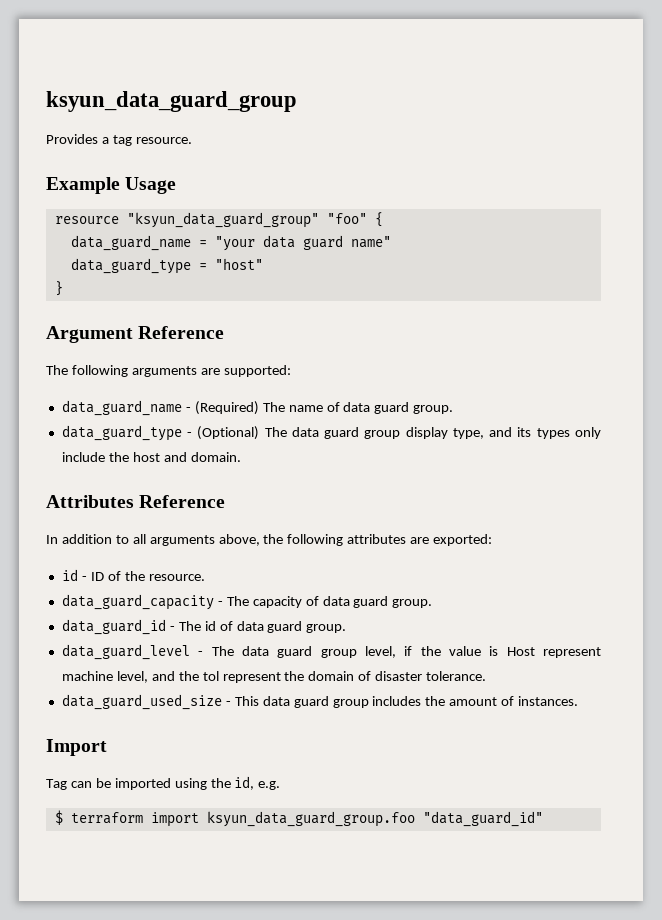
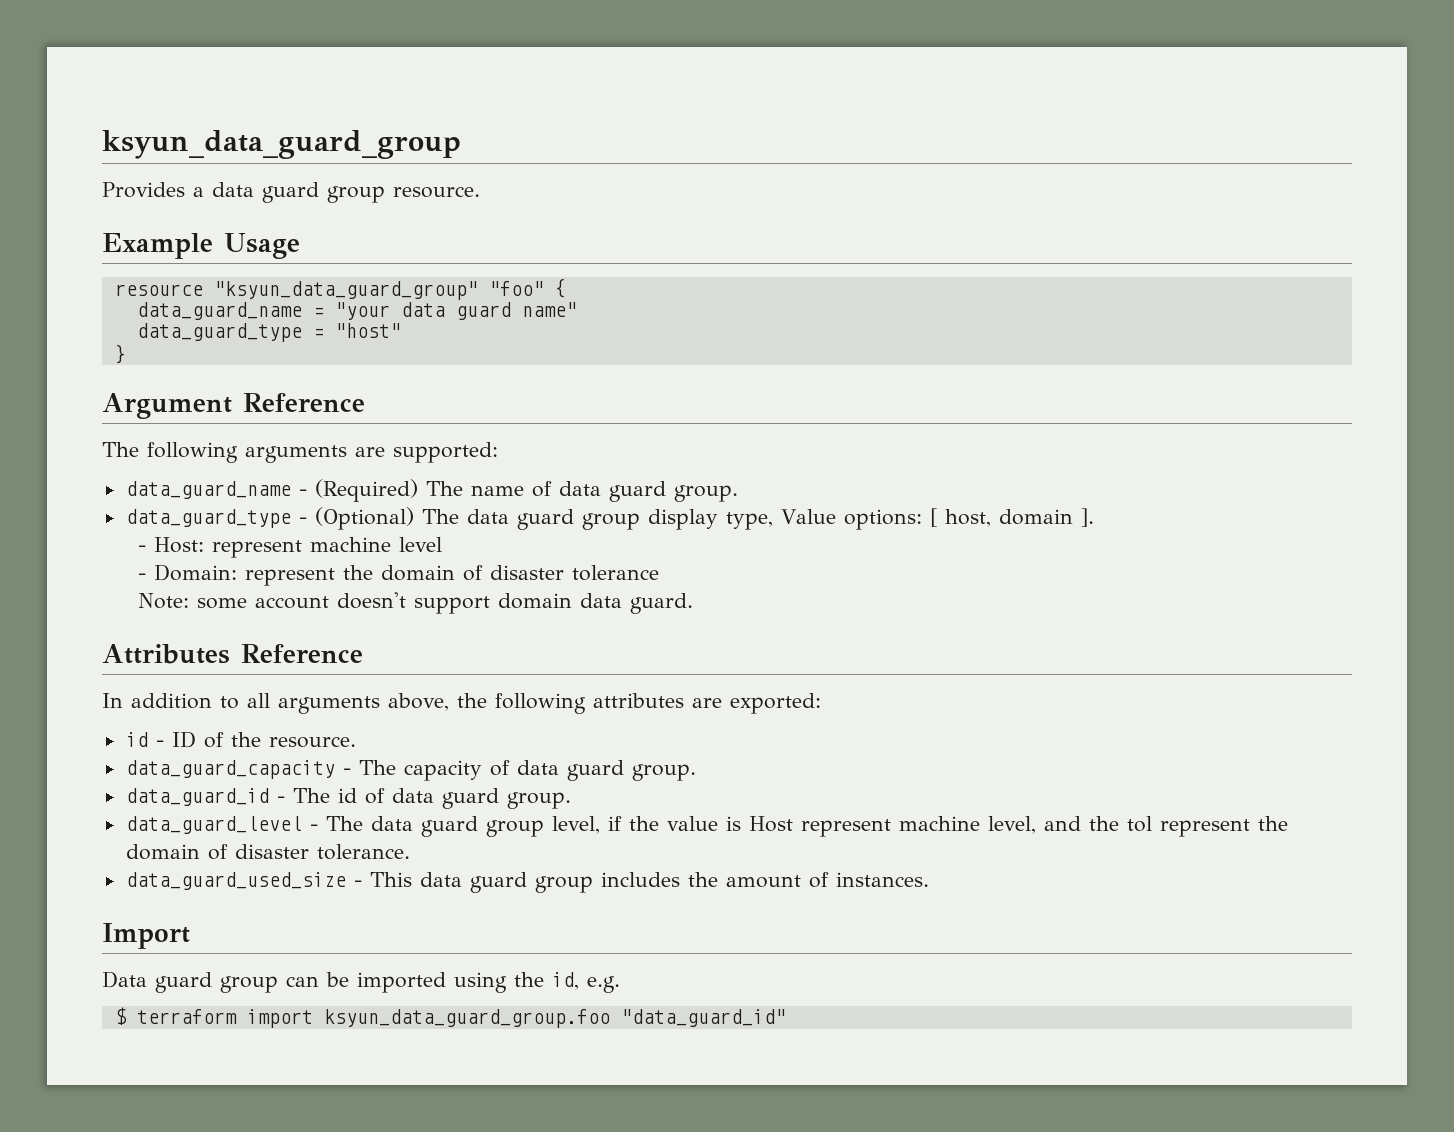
- Provides a tag resource.
+ Provides a data guard group resource.
- data_guard_type - (Optional) The data guard group display type, and its types only include the host and domain.
+ data_guard_type - (Optional) The data guard group display type, Value options: [ host, domain ].
+ - Host: represent machine level
+ - Domain: represent the domain of disaster tolerance
+ Note: some account doesn't support domain data guard.
- Tag can be imported using the id, e.g.
+ Data guard group can be imported using the id, e.g.

